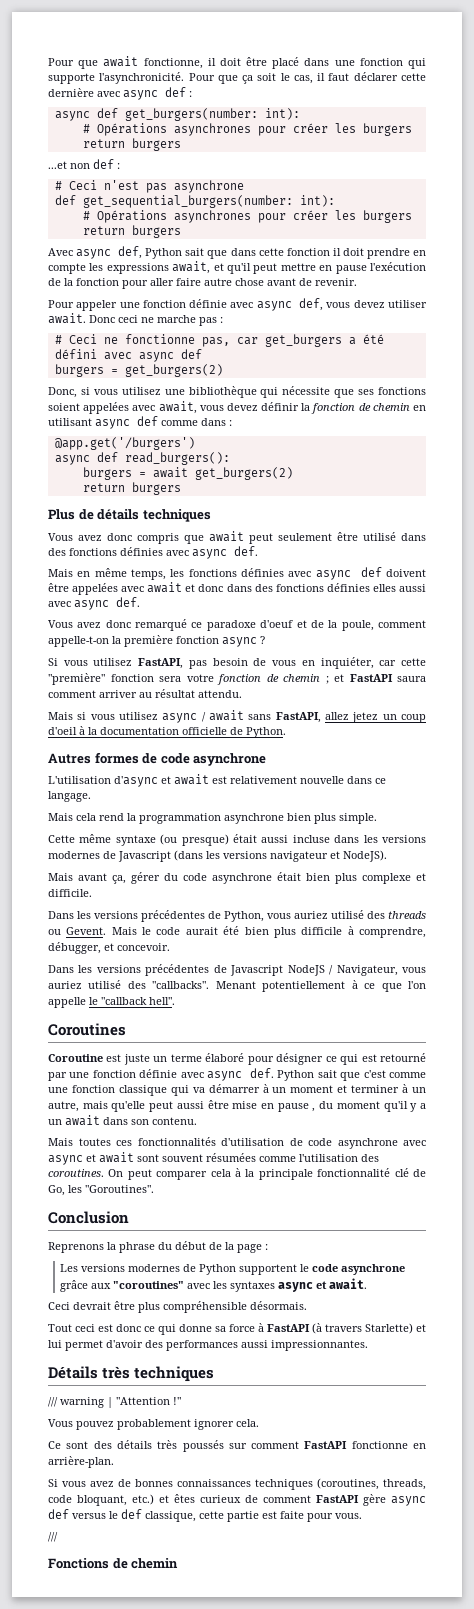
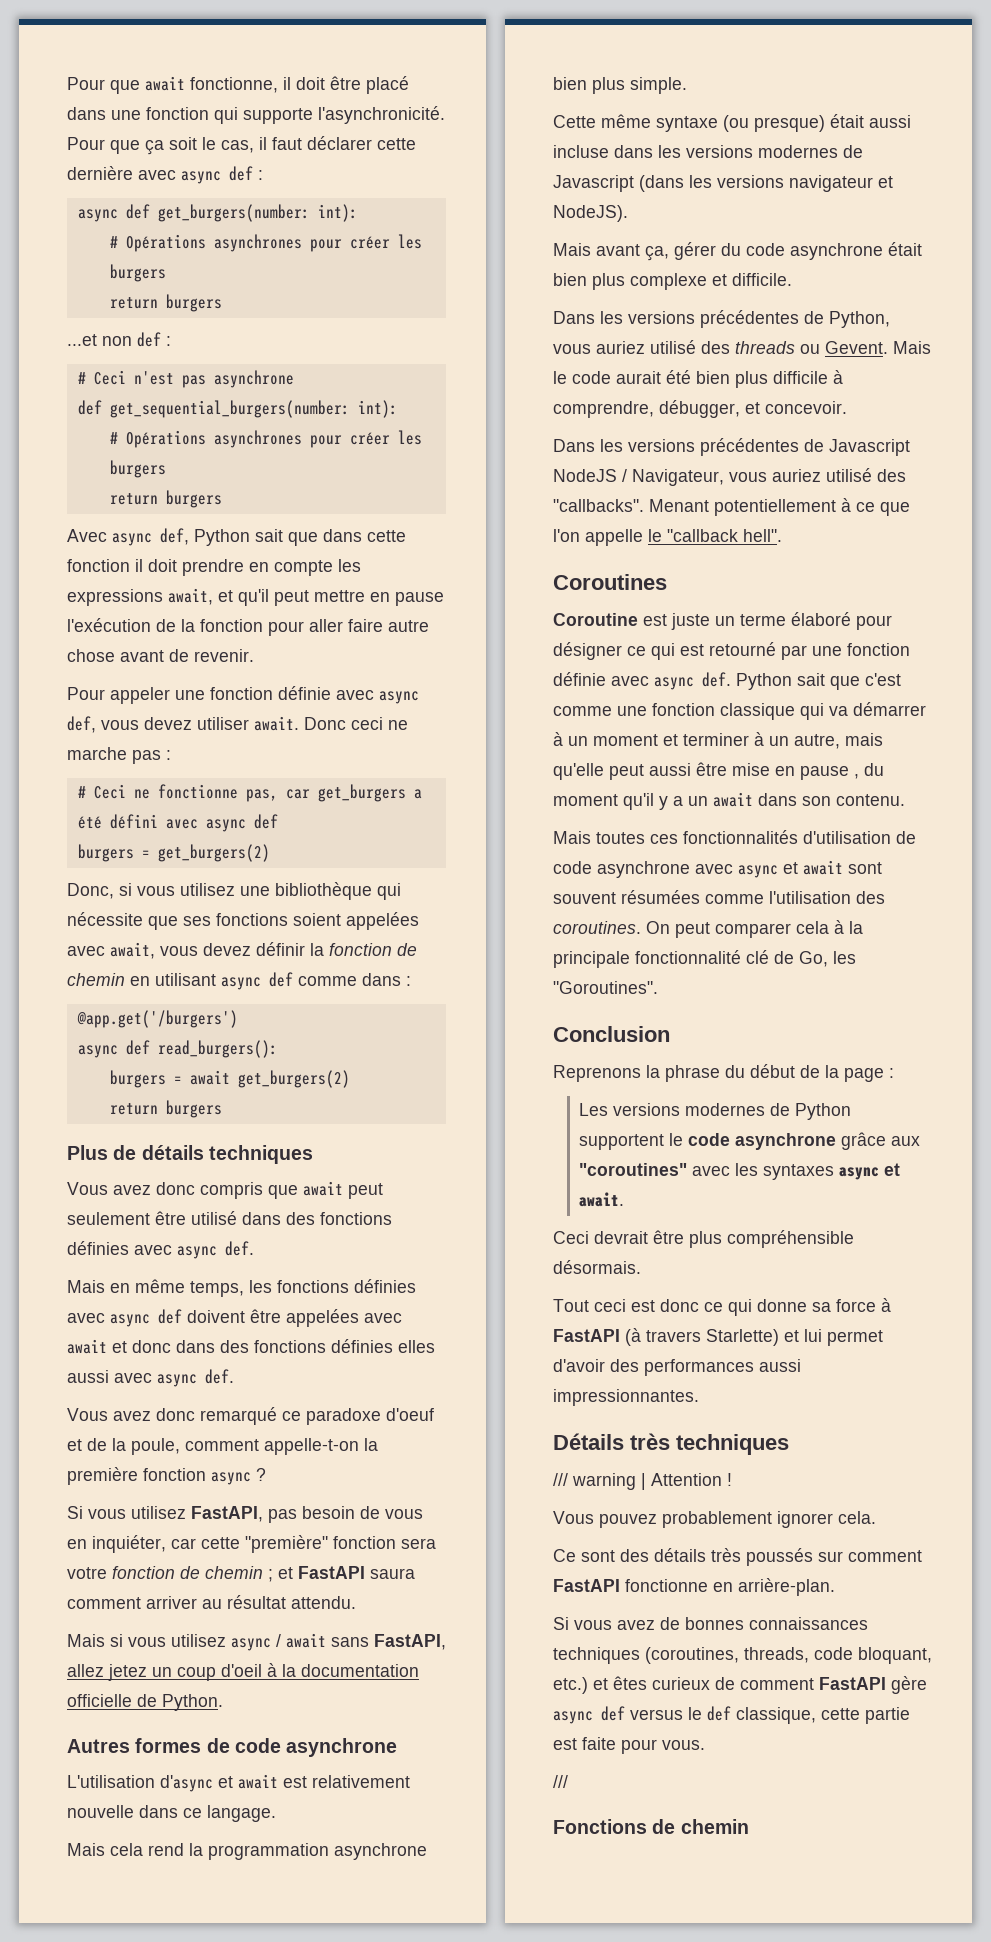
- /// warning | "Attention !"
+ /// warning | Attention !

